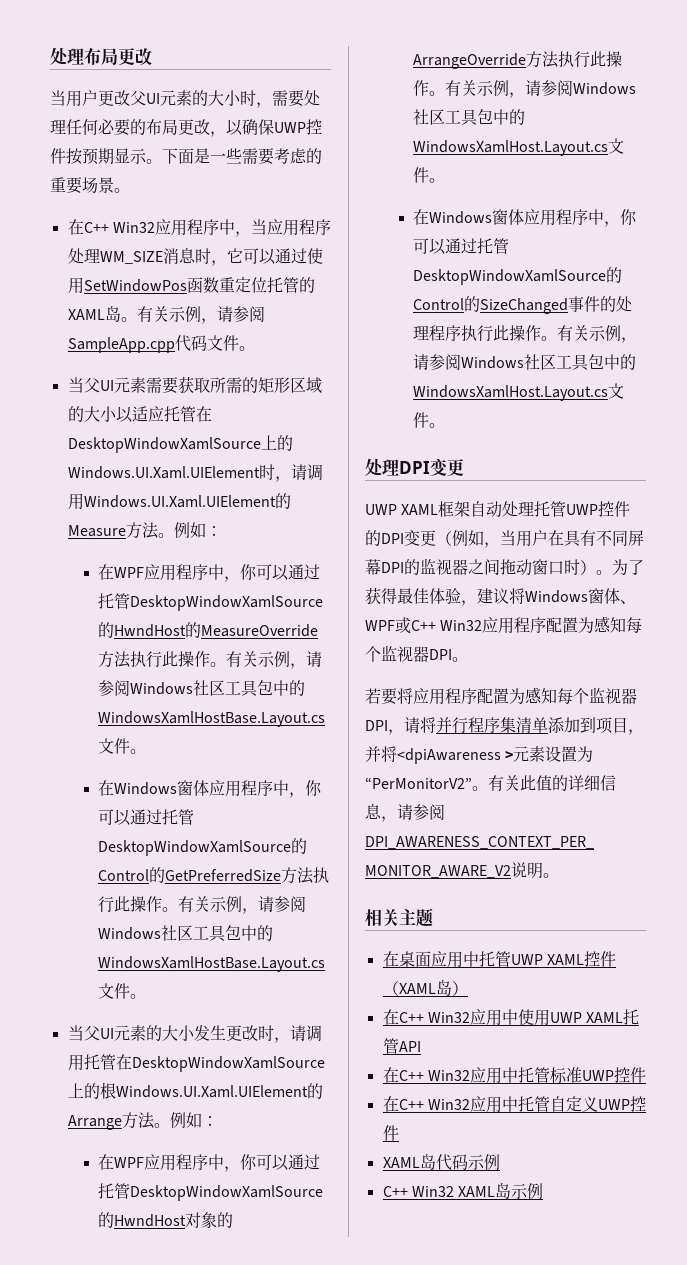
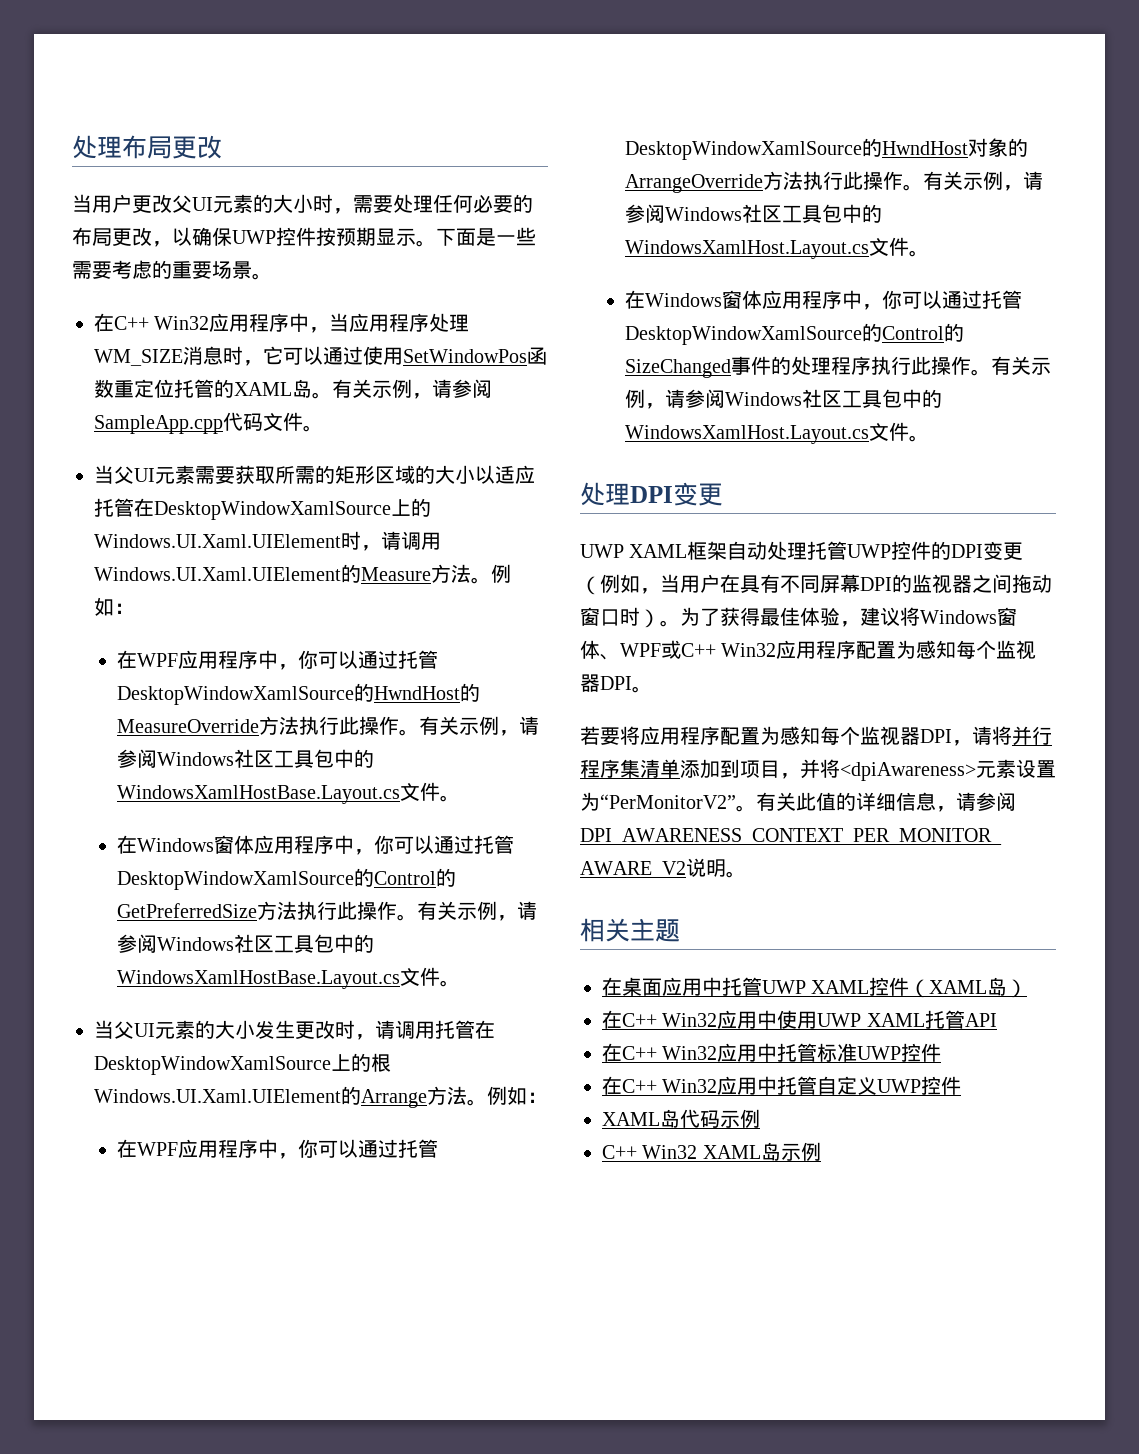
- 若要将应用程序配置为感知每个监视器DPI，请将并行程序集清单添加到项目，并将<dpiAwareness >元素设置为“PerMonitorV2”。
+ 若要将应用程序配置为感知每个监视器DPI，请将并行程序集清单添加到项目，并将<dpiAwareness>元素设置为“PerMonitorV2”。

